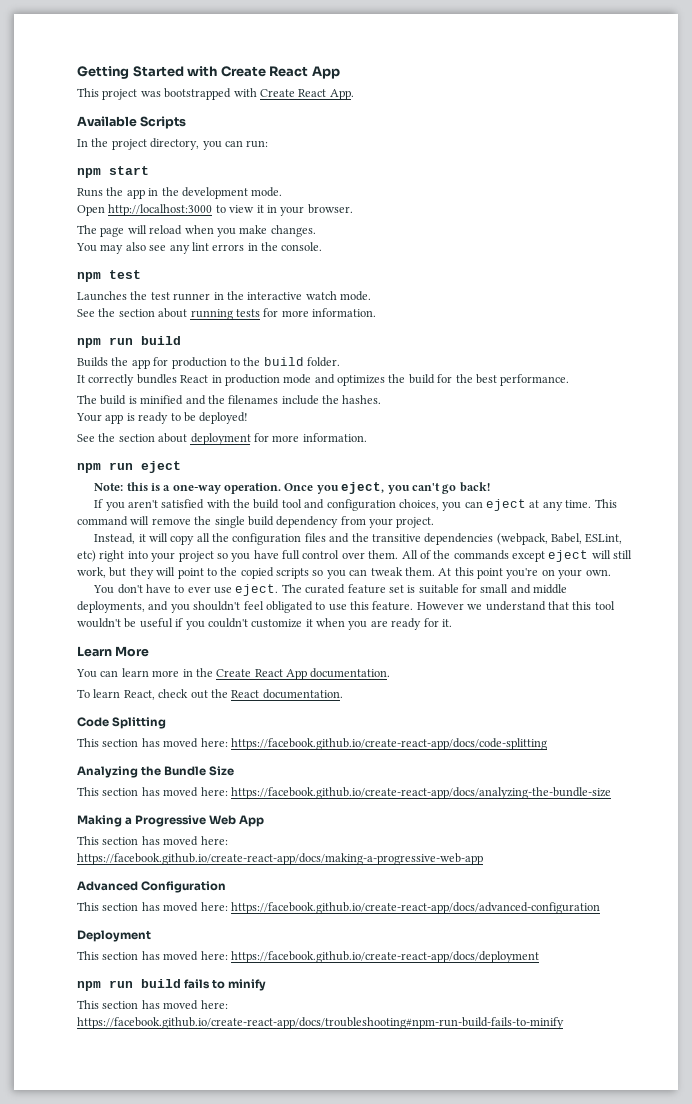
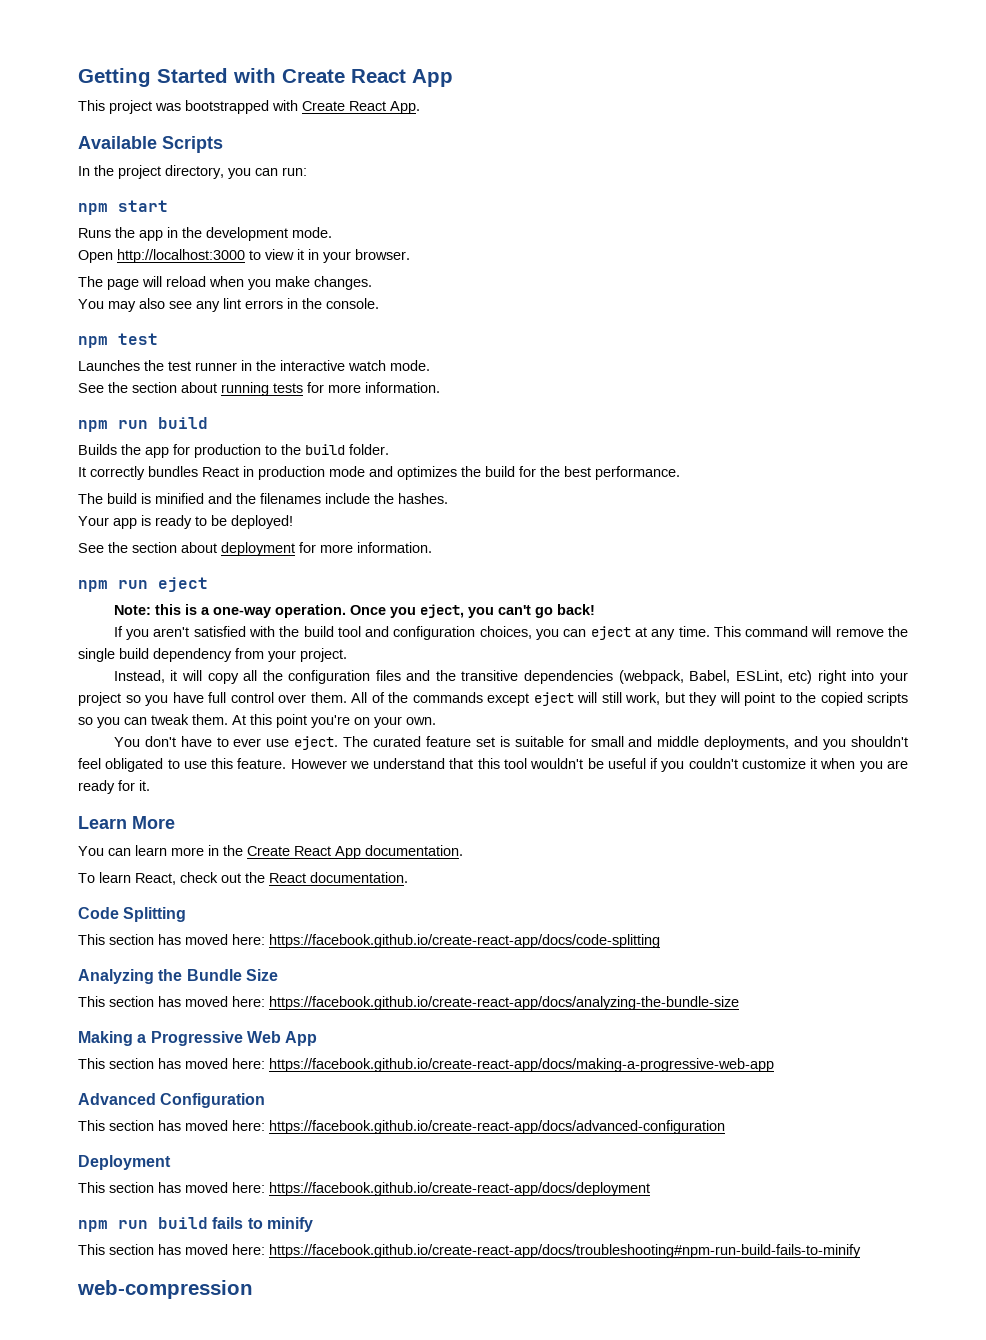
+ web-compression

